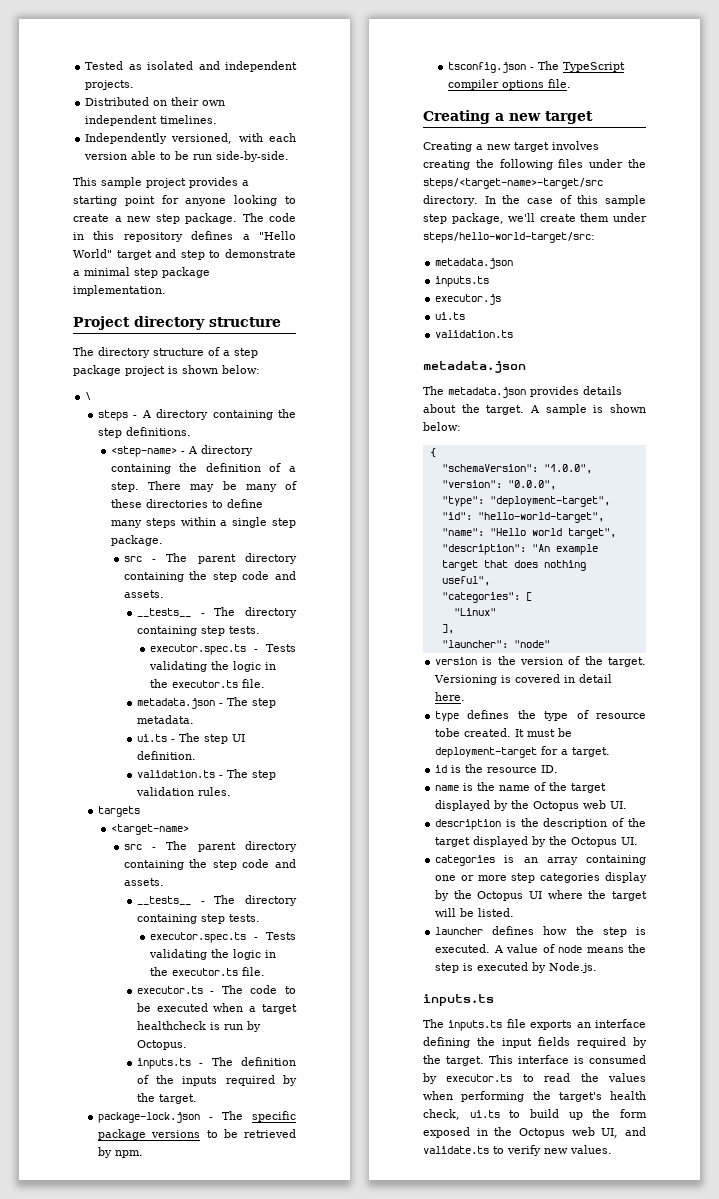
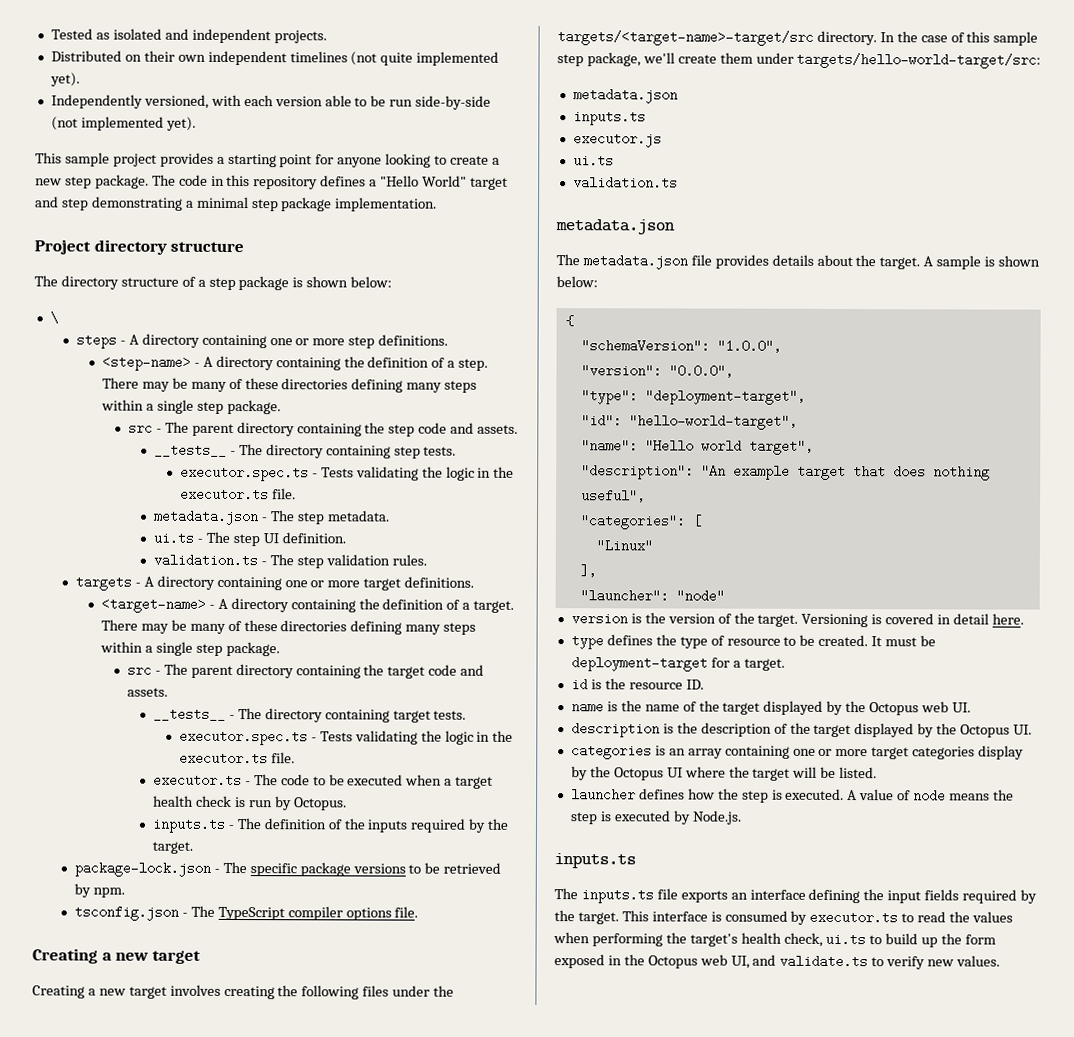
- Distributed on their own independent timelines.
+ Distributed on their own independent timelines (not quite implemented yet).
- Independently versioned, with each version able to be run side-by-side.
+ Independently versioned, with each version able to be run side-by-side (not implemented yet).
- The code in this repository defines a "Hello World" target and step to demonstrate a minimal step package implementation.
+ The code in this repository defines a "Hello World" target and step demonstrating a minimal step package implementation.
- The directory structure of a step package project is shown below:
+ The directory structure of a step package is shown below:
- steps - A directory containing the step definitions.
+ steps - A directory containing one or more step definitions.
- <step-name> - A directory containing the definition of a step. There may be many of these directories to define many steps within a single step package.
+ <step-name> - A directory containing the definition of a step. There may be many of these directories defining many steps within a single step package.
- targets
- <target-name>
- src - The parent directory containing the step code and assets.
- __tests__ - The directory containing step tests.
+ targets - A directory containing one or more target definitions.
+ <target-name> - A directory containing the definition of a target. There may be many of these directories defining many steps within a single step package.
+ src - The parent directory containing the target code and assets.
+ __tests__ - The directory containing target tests.
- executor.ts - The code to be executed when a target healthcheck is run by Octopus.
+ executor.ts - The code to be executed when a target health check is run by Octopus.
- Creating a new target involves creating the following files under the steps/<target-name>-target/src directory.
+ Creating a new target involves creating the following files under the targets/<target-name>-target/src directory.
- In the case of this sample step package, we'll create them under steps/hello-world-target/src:
+ In the case of this sample step package, we'll create them under targets/hello-world-target/src:
- The metadata.json provides details about the target.
+ The metadata.json file provides details about the target.
- type defines the type of resource tobe created.
+ type defines the type of resource to be created.
- categories is an array containing one or more step categories display by the Octopus UI where the target will be listed.
+ categories is an array containing one or more target categories display by the Octopus UI where the target will be listed.

